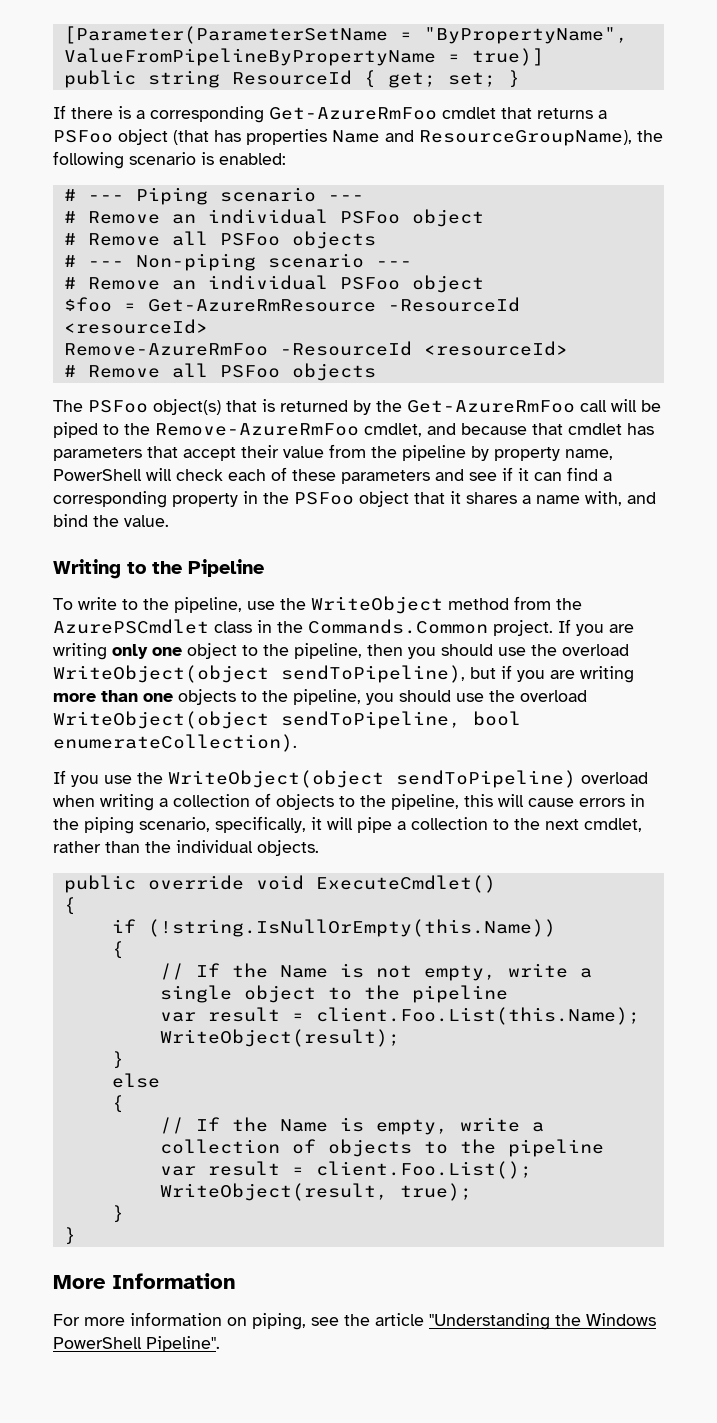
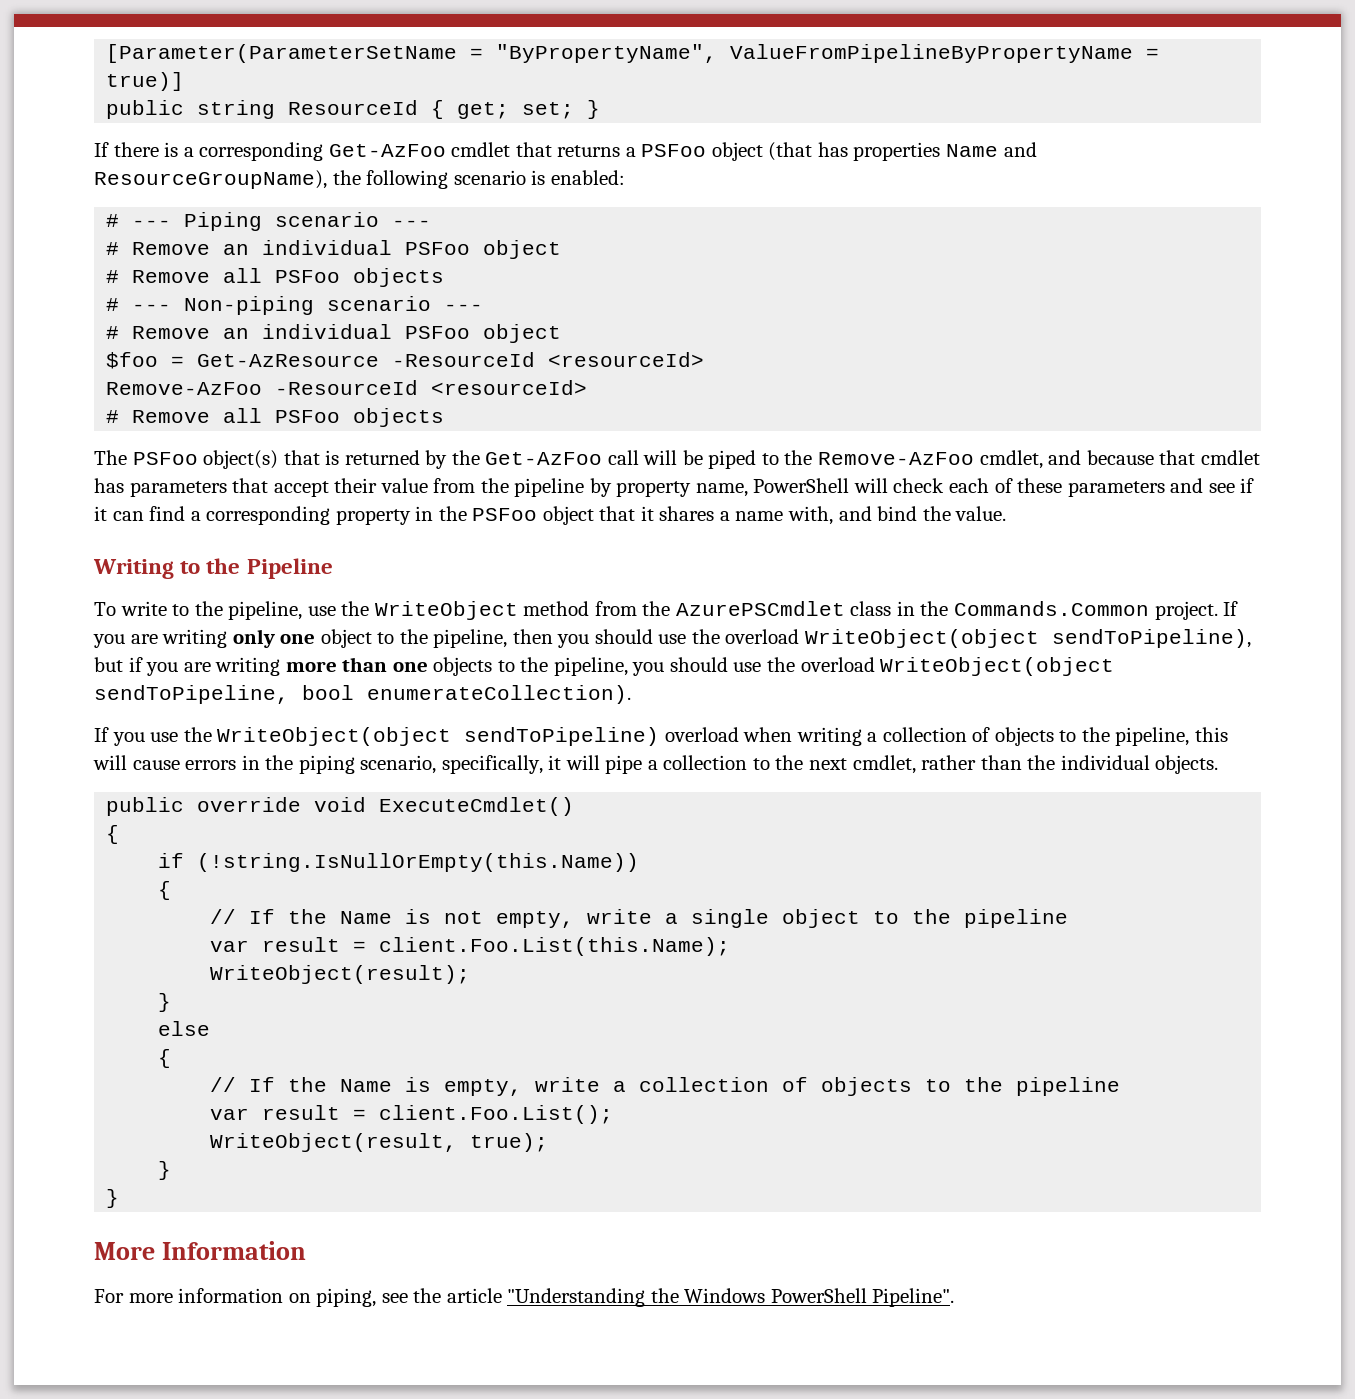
- If there is a corresponding Get-AzureRmFoo cmdlet that returns a PSFoo object (that has properties Name and ResourceGroupName), the following scenario is enabled:
+ If there is a corresponding Get-AzFoo cmdlet that returns a PSFoo object (that has properties Name and ResourceGroupName), the following scenario is enabled:
- $foo = Get-AzureRmResource -ResourceId <resourceId>
- Remove-AzureRmFoo -ResourceId <resourceId>
+ $foo = Get-AzResource -ResourceId <resourceId>
+ Remove-AzFoo -ResourceId <resourceId>
- The PSFoo object(s) that is returned by the Get-AzureRmFoo call will be piped to the Remove-AzureRmFoo cmdlet, and because that cmdlet has parameters that accept their value from the pipeline by property name, PowerShell will check each of these parameters and see if it can find a corresponding property in the PSFoo object that it shares a name with, and bind the value.
+ The PSFoo object(s) that is returned by the Get-AzFoo call will be piped to the Remove-AzFoo cmdlet, and because that cmdlet has parameters that accept their value from the pipeline by property name, PowerShell will check each of these parameters and see if it can find a corresponding property in the PSFoo object that it shares a name with, and bind the value.

